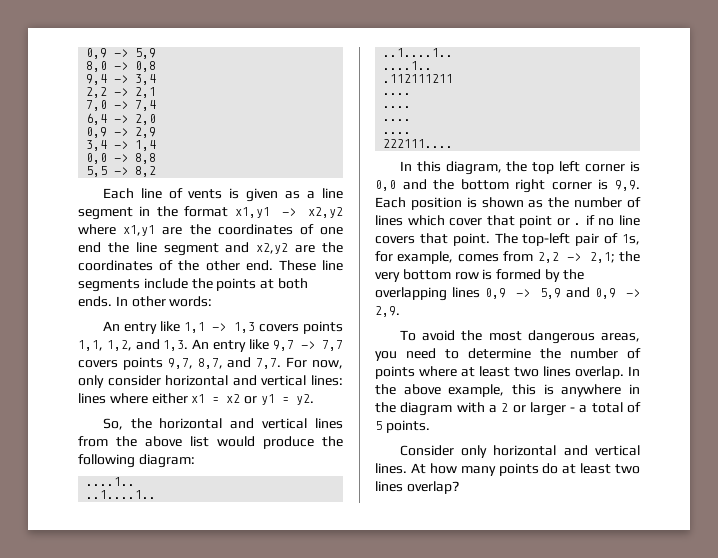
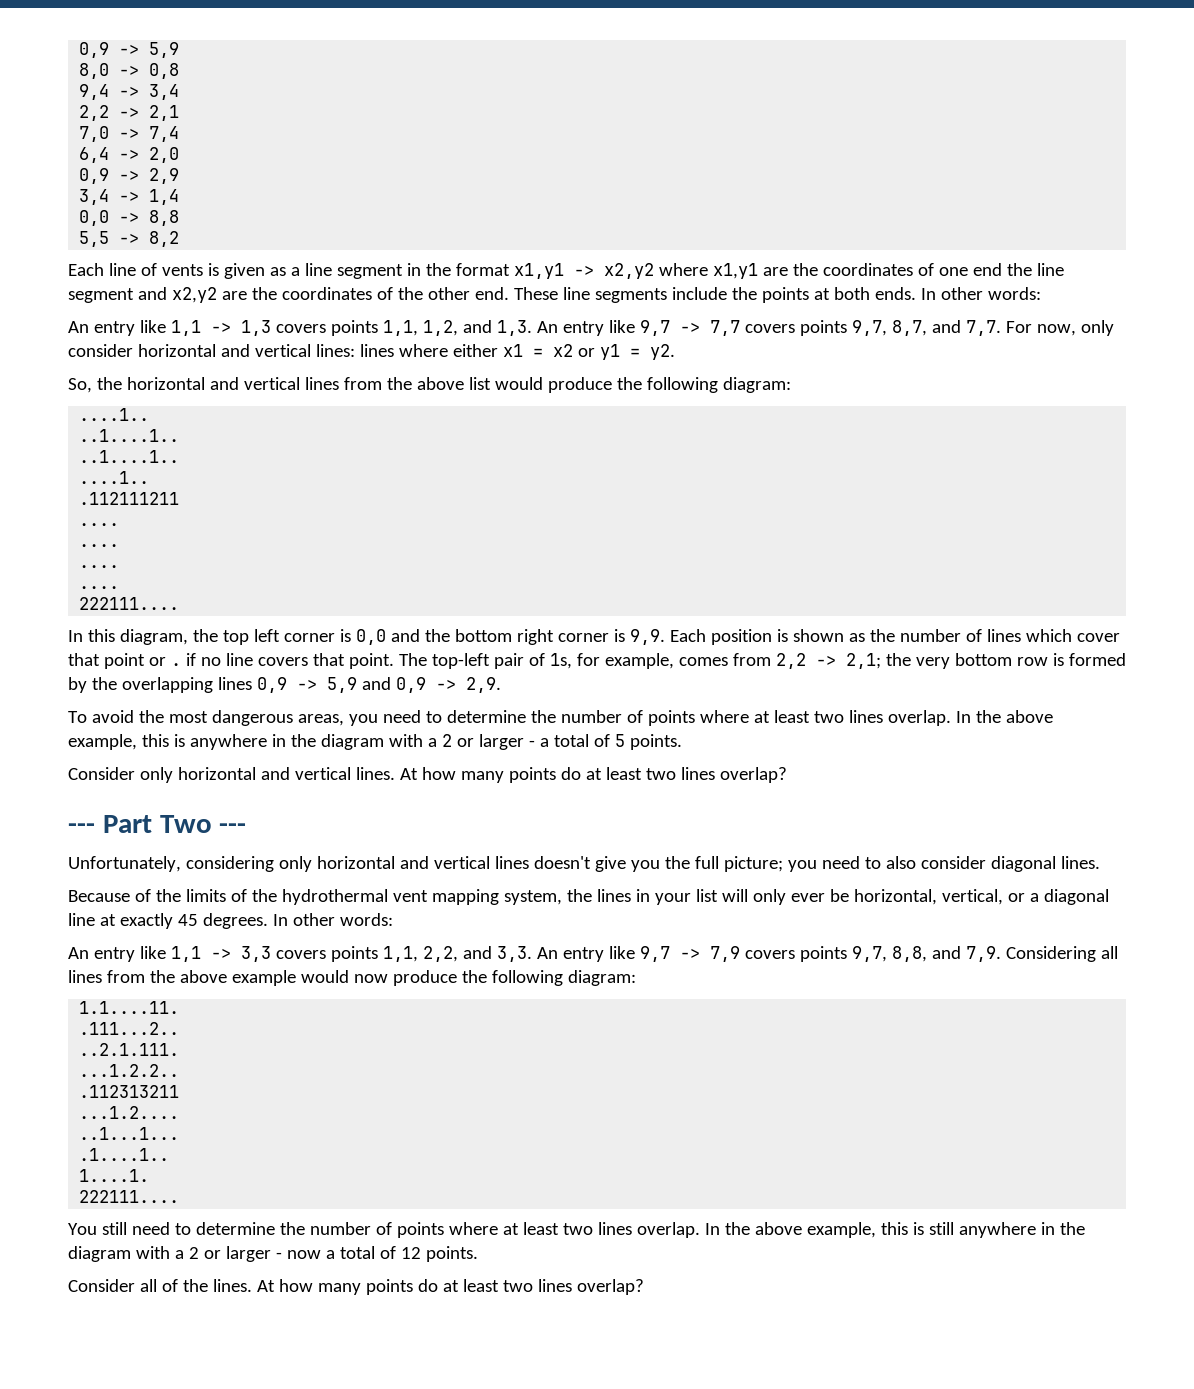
+ --- Part Two ---
+ Unfortunately, considering only horizontal and vertical lines doesn't give you the full picture; you need to also consider diagonal lines.
+ Because of the limits of the hydrothermal vent mapping system, the lines in your list will only ever be horizontal, vertical, or a diagonal line at exactly 45 degrees. In other words:
+ An entry like 1,1 -> 3,3 covers points 1,1, 2,2, and 3,3. An entry like 9,7 -> 7,9 covers points 9,7, 8,8, and 7,9. Considering all lines from the above example would now produce the following diagram:
+ 1.1....11.
+ .111...2..
+ ..2.1.111.
+ ...1.2.2..
+ .112313211
+ ...1.2....
+ ..1...1...
+ .1....1..
+ 1....1.
+ 222111....
+ You still need to determine the number of points where at least two lines overlap. In the above example, this is still anywhere in the diagram with a 2 or larger - now a total of 12 points.
+ Consider all of the lines. At how many points do at least two lines overlap?

